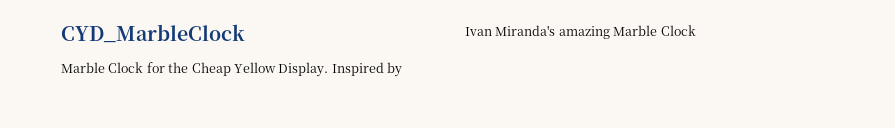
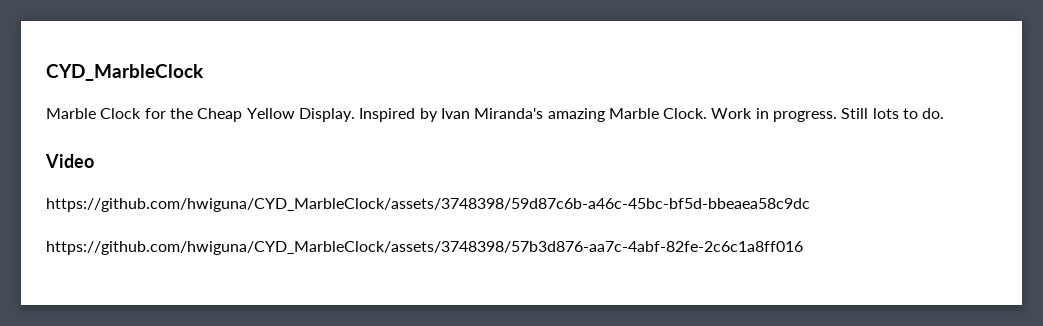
- Inspired by Ivan Miranda's amazing Marble Clock
+ Inspired by Ivan Miranda's amazing Marble Clock. Work in progress. Still lots to do.
+ Video
+ https://github.com/hwiguna/CYD_MarbleClock/assets/3748398/59d87c6b-a46c-45bc-bf5d-bbeaea58c9dc
+ https://github.com/hwiguna/CYD_MarbleClock/assets/3748398/57b3d876-aa7c-4abf-82fe-2c6c1a8ff016

